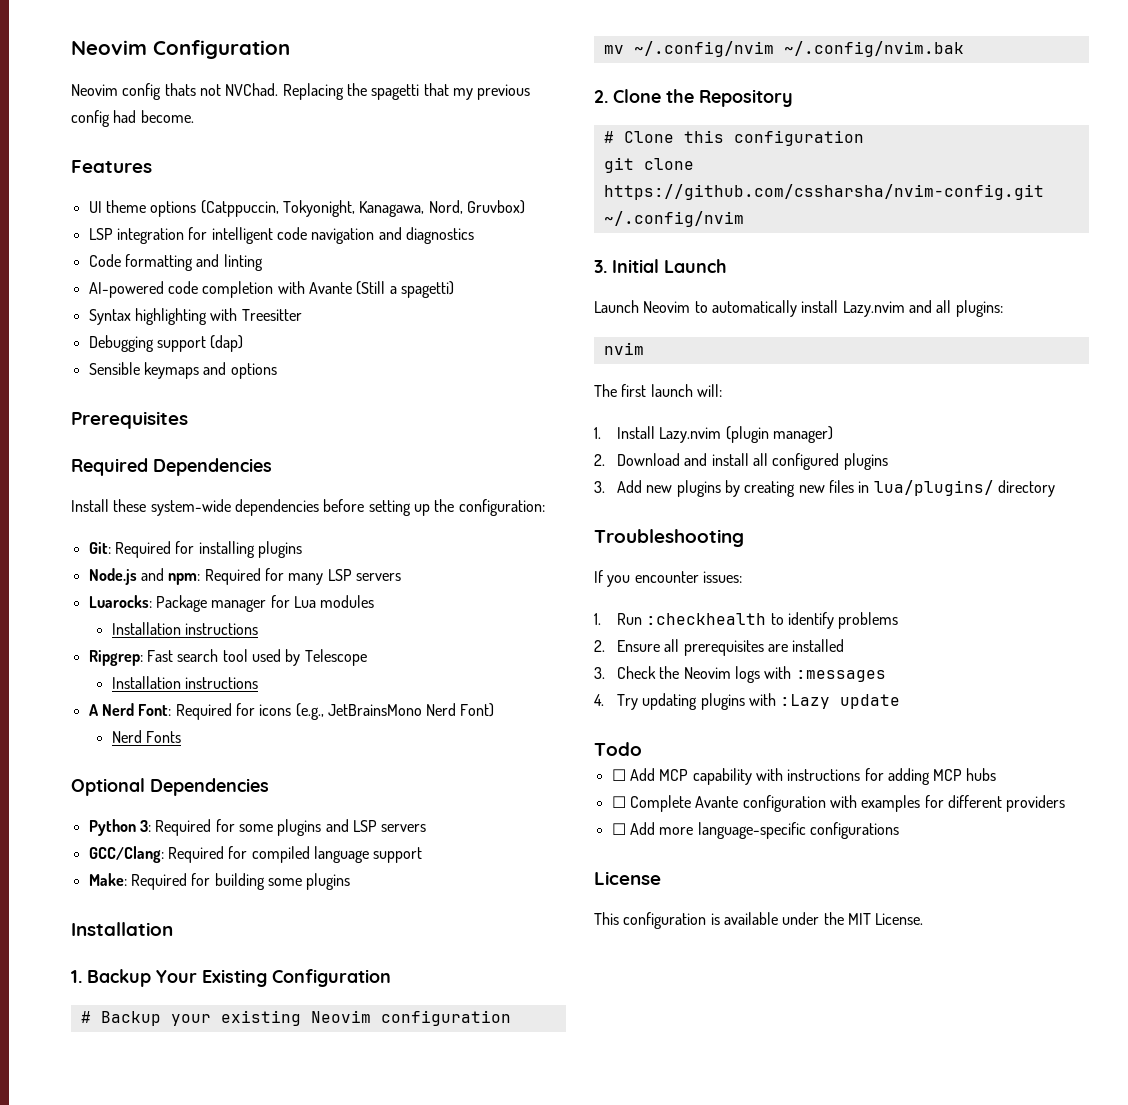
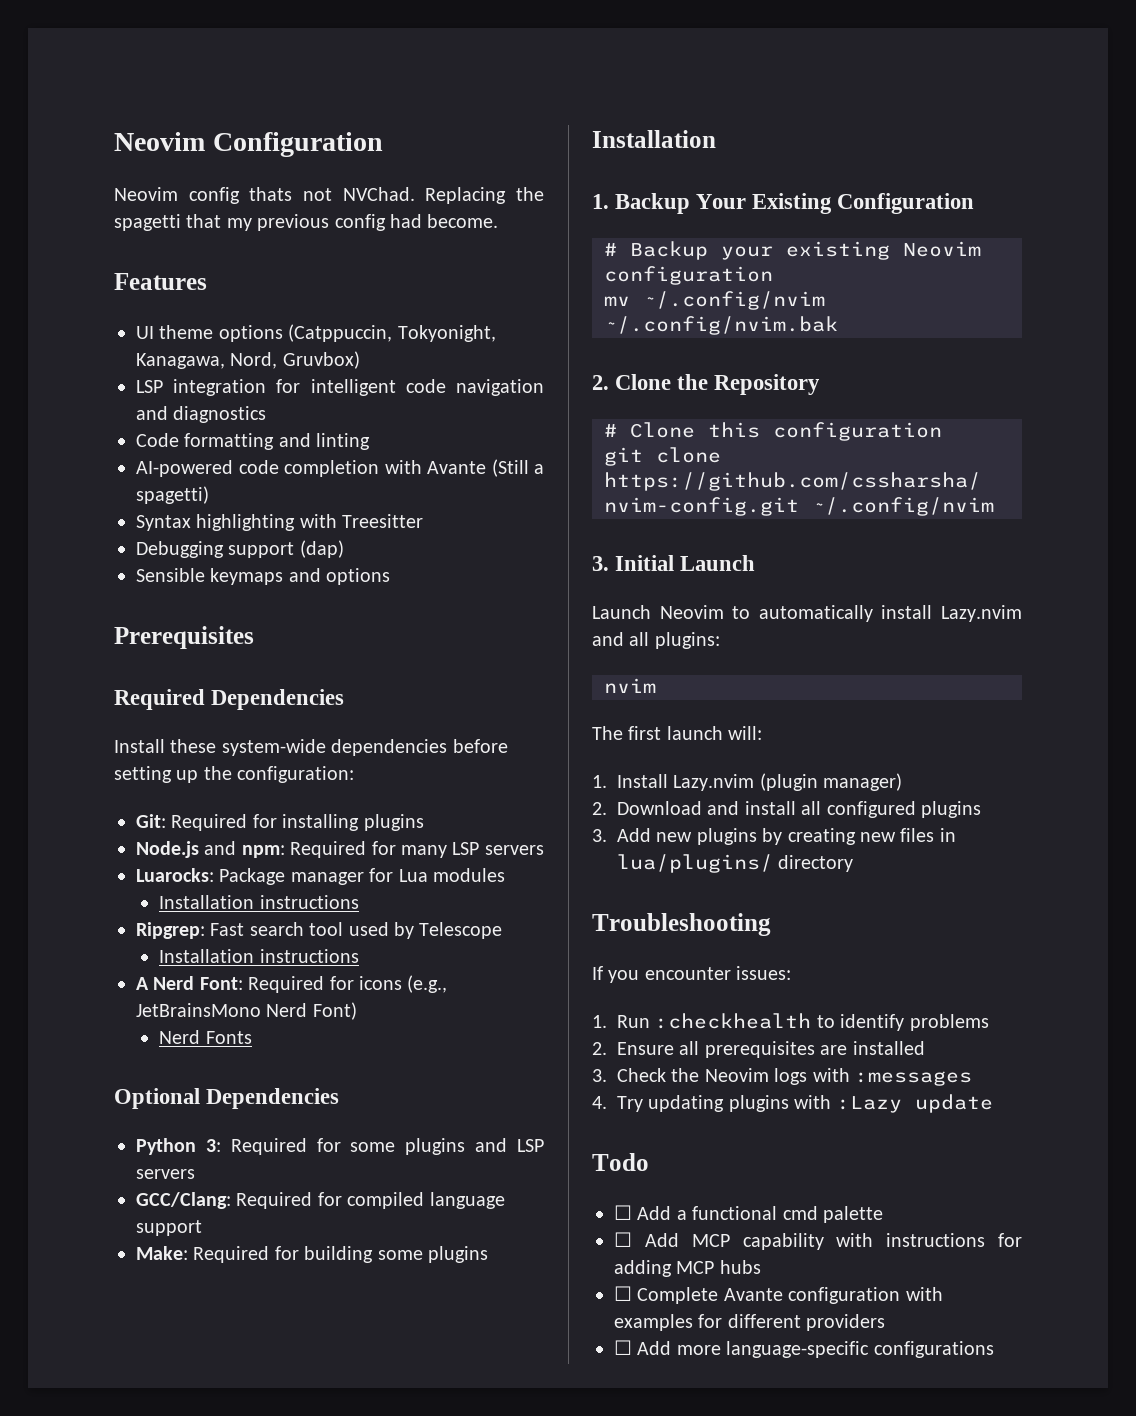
+ ☐ Add a functional cmd palette
- License
- This configuration is available under the MIT License.

